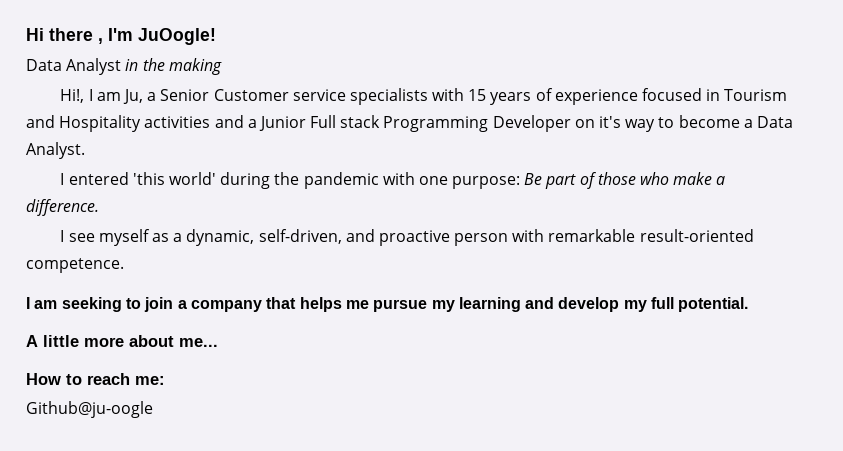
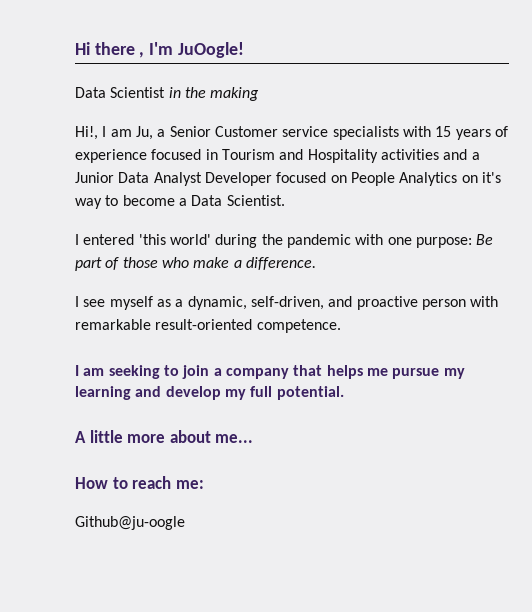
- Data Analyst in the making
+ Data Scientist in the making
- Hi!, I am Ju, a Senior Customer service specialists with 15 years of experience focused in Tourism and Hospitality activities and a Junior Full stack Programming Developer on it's way to become a Data Analyst.
+ Hi!, I am Ju, a Senior Customer service specialists with 15 years of experience focused in Tourism and Hospitality activities and a Junior Data Analyst Developer focused on People Analytics on it's way to become a Data Scientist.

